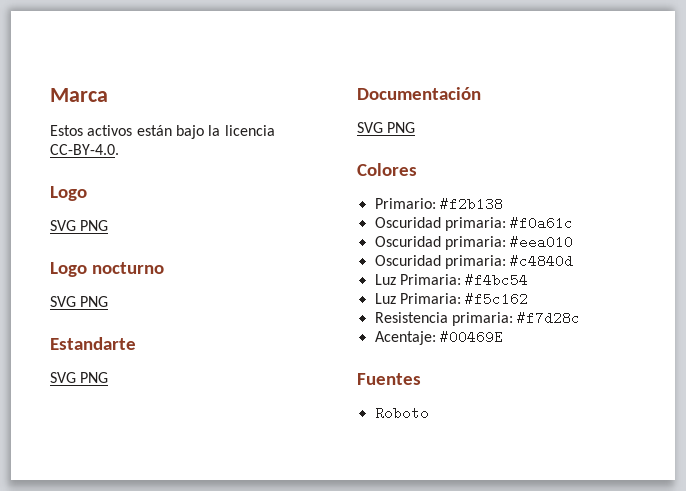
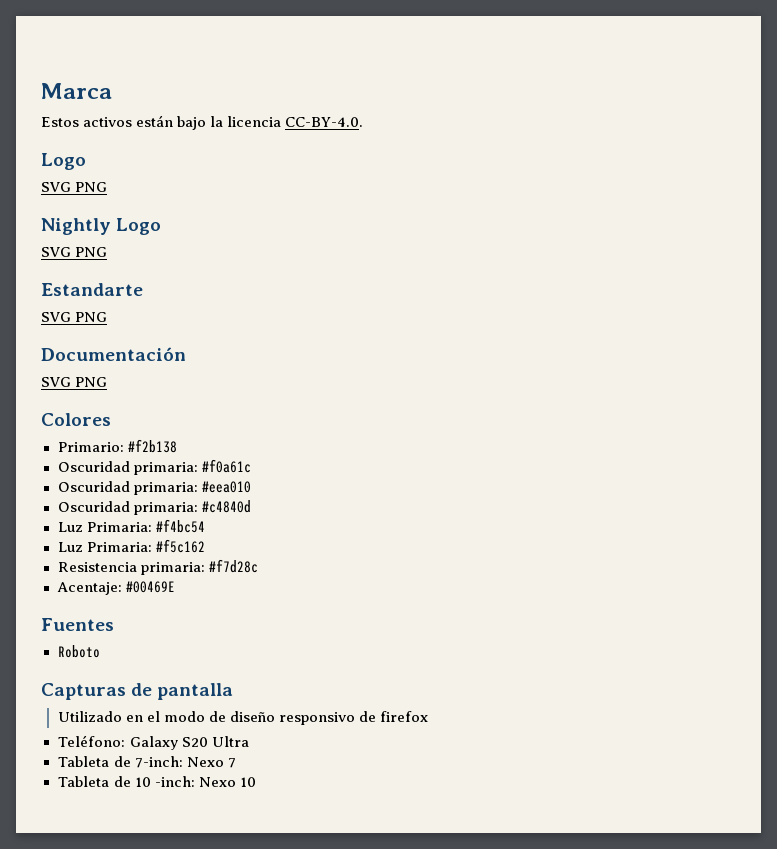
- Logo nocturno
+ Nightly Logo
+ Capturas de pantalla
+ Utilizado en el modo de diseño responsivo de firefox
+ Teléfono: Galaxy S20 Ultra
+ Tableta de 7-inch: Nexo 7
+ Tableta de 10 -inch: Nexo 10

